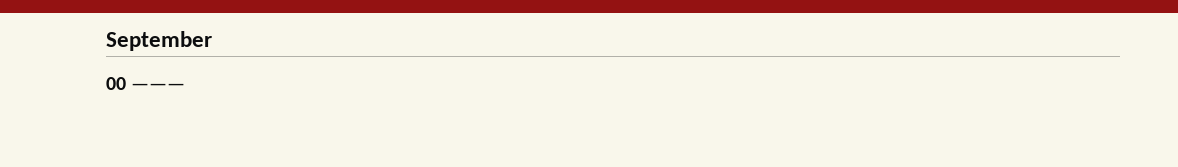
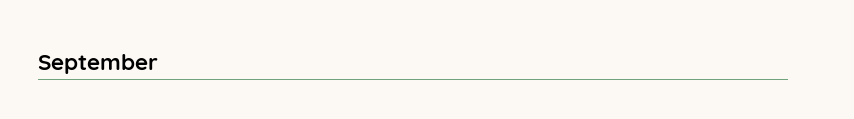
- 00 ———

